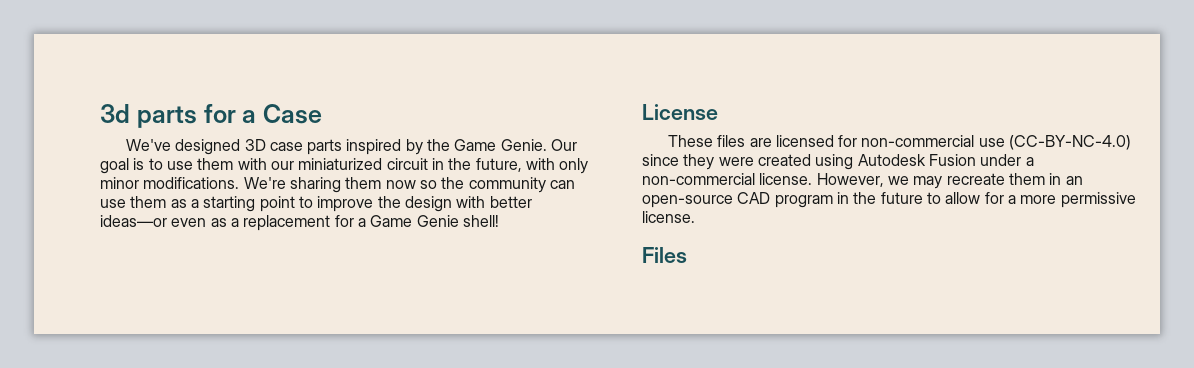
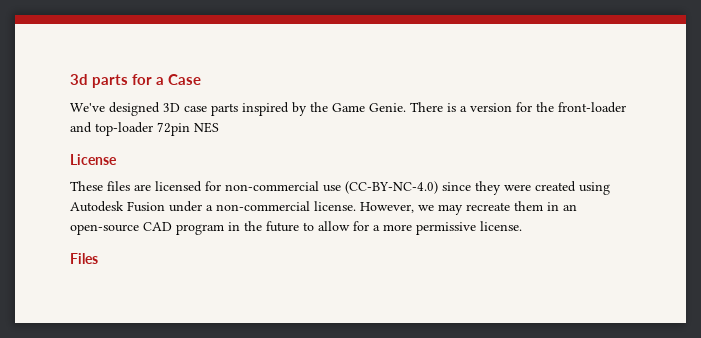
- Our goal is to use them with our miniaturized circuit in the future, with only minor modifications. We're sharing them now so the community can use them as a starting point to improve the design with better ideas—or even as a replacement for a Game Genie shell!
+ There is a version for the front-loader and top-loader 72pin NES

